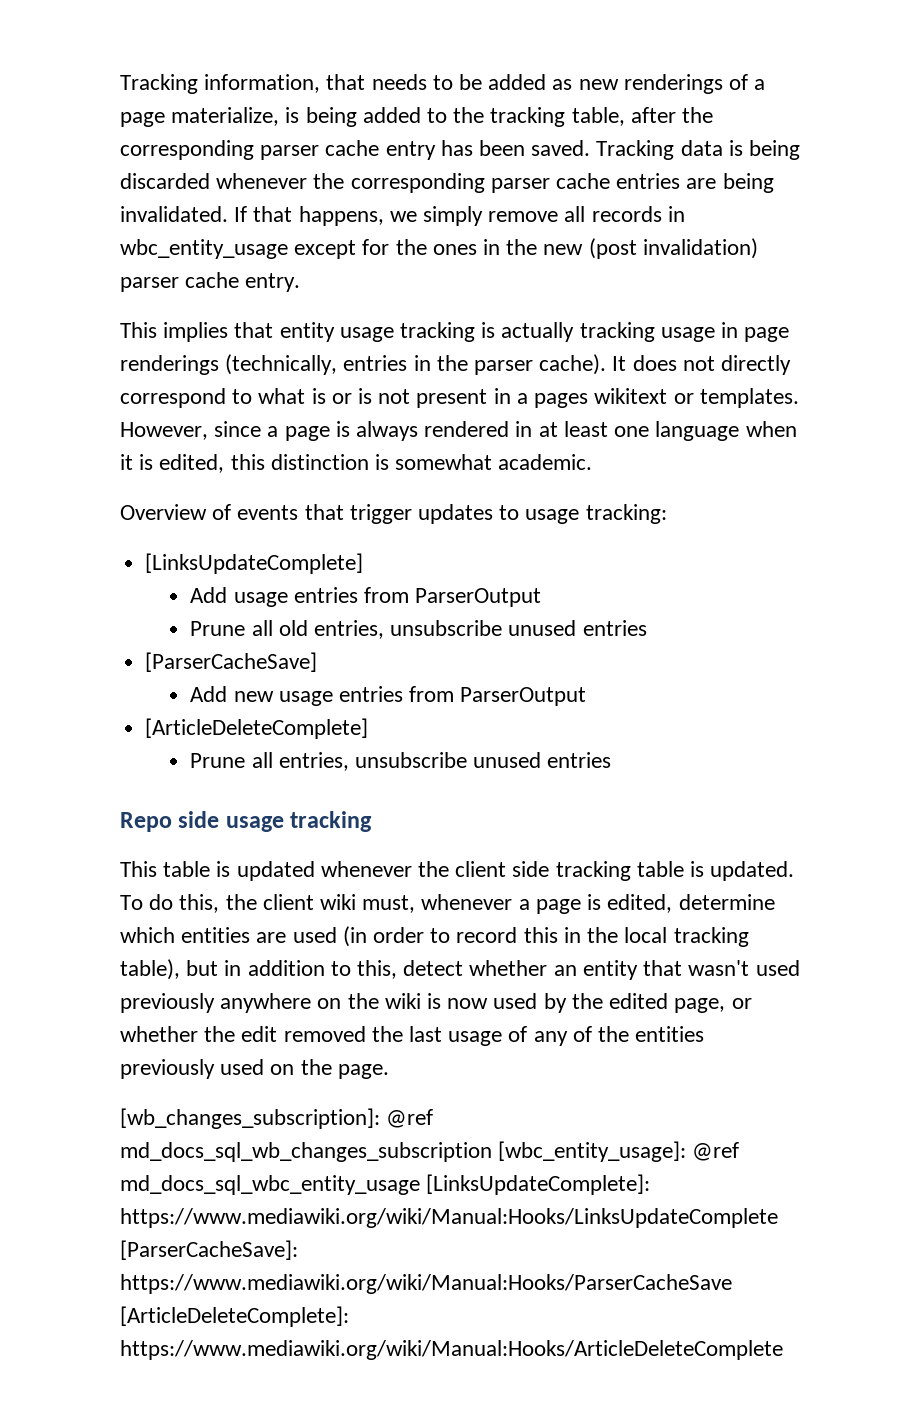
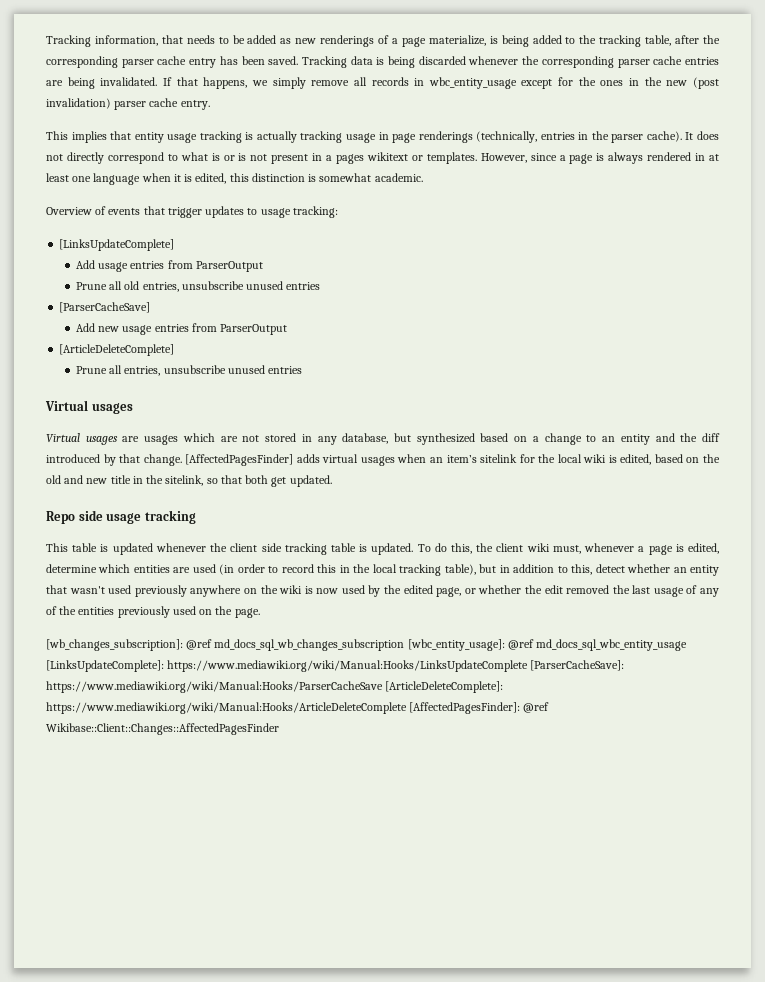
  Prune all entries, unsubscribe unused entries
+ Virtual usages
+ Virtual usages are usages which are not stored in any database, but synthesized based on a change to an entity and the diff introduced by that change. [AffectedPagesFinder] adds virtual usages when an item’s sitelink for the local wiki is edited, based on the old and new title in the sitelink, so that both get updated.
- [wb_changes_subscription]: @ref md_docs_sql_wb_changes_subscription [wbc_entity_usage]: @ref md_docs_sql_wbc_entity_usage [LinksUpdateComplete]: https://www.mediawiki.org/wiki/Manual:Hooks/LinksUpdateComplete [ParserCacheSave]: https://www.mediawiki.org/wiki/Manual:Hooks/ParserCacheSave [ArticleDeleteComplete]: https://www.mediawiki.org/wiki/Manual:Hooks/ArticleDeleteComplete
+ [wb_changes_subscription]: @ref md_docs_sql_wb_changes_subscription [wbc_entity_usage]: @ref md_docs_sql_wbc_entity_usage [LinksUpdateComplete]: https://www.mediawiki.org/wiki/Manual:Hooks/LinksUpdateComplete [ParserCacheSave]: https://www.mediawiki.org/wiki/Manual:Hooks/ParserCacheSave [ArticleDeleteComplete]: https://www.mediawiki.org/wiki/Manual:Hooks/ArticleDeleteComplete [AffectedPagesFinder]: @ref Wikibase::Client::Changes::AffectedPagesFinder

